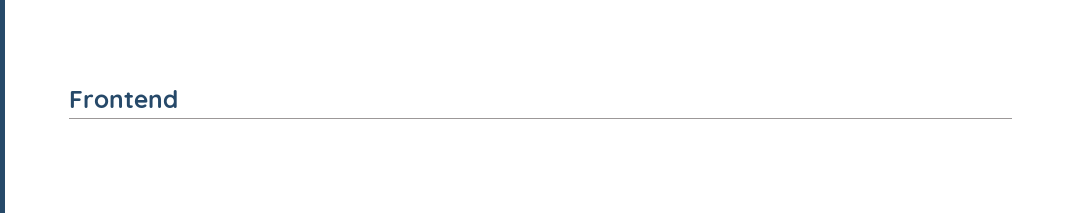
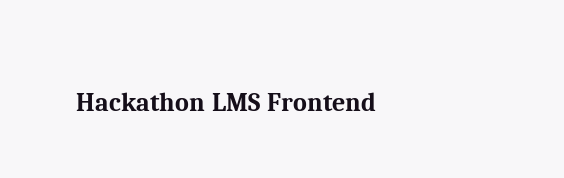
- Frontend
+ Hackathon LMS Frontend

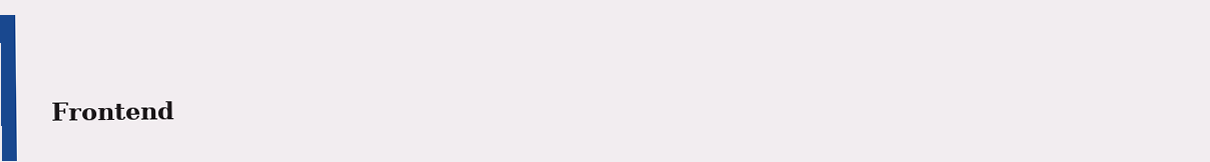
- Hackathon LMS Frontend
+ Frontend

